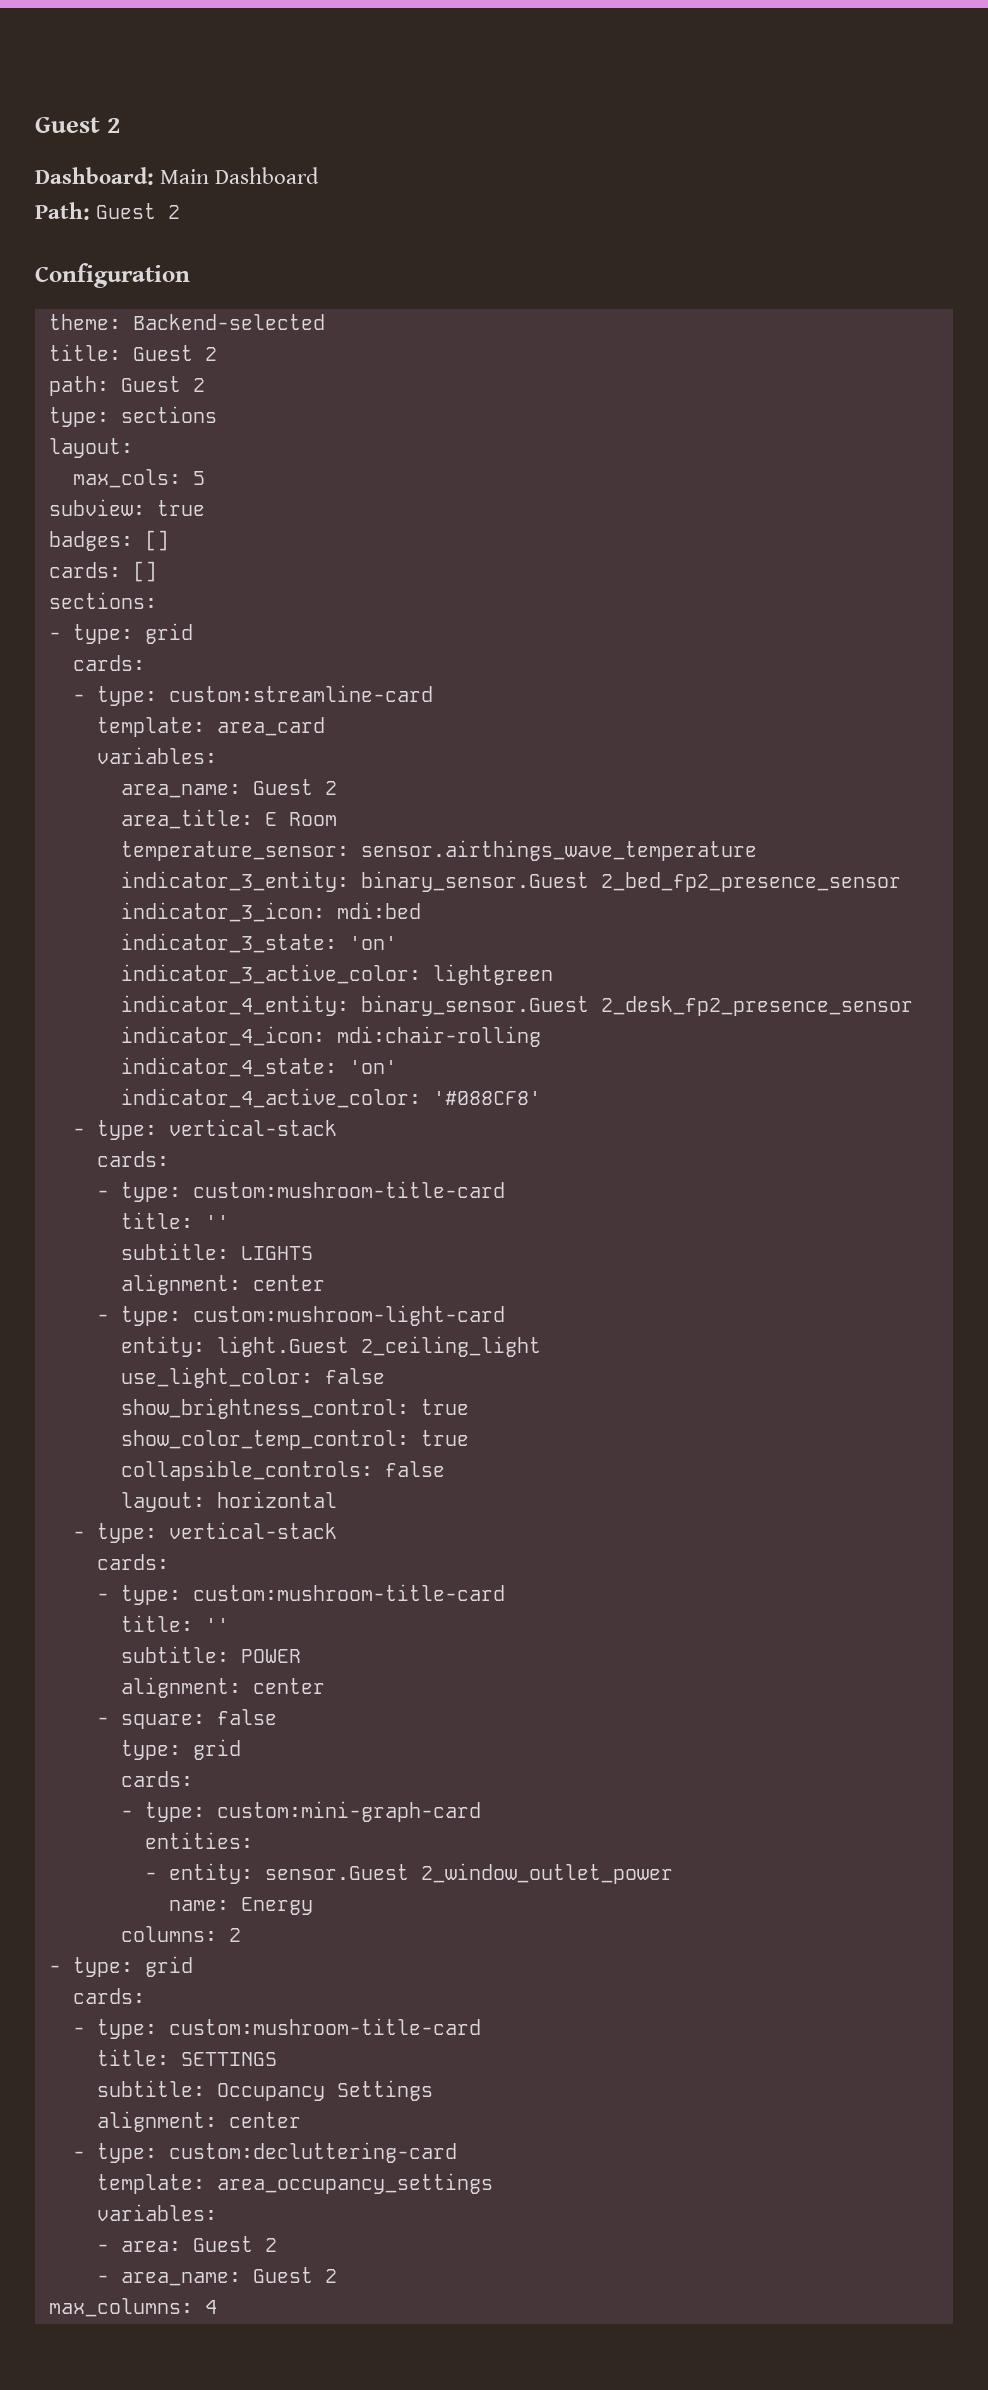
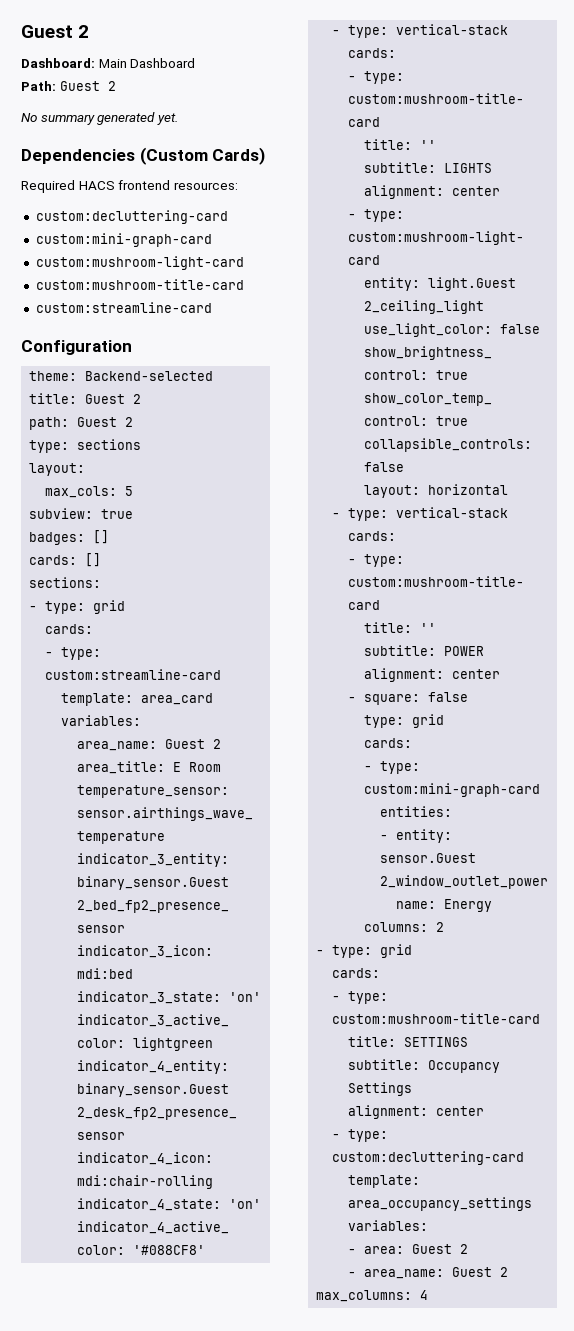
+ No summary generated yet.
+ Dependencies (Custom Cards)
+ Required HACS frontend resources:
+ custom:decluttering-card
+ custom:mini-graph-card
+ custom:mushroom-light-card
+ custom:mushroom-title-card
+ custom:streamline-card

